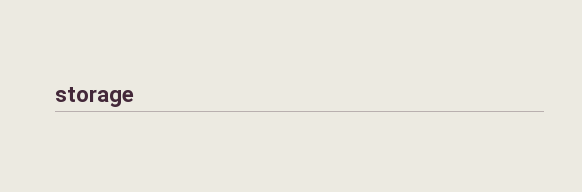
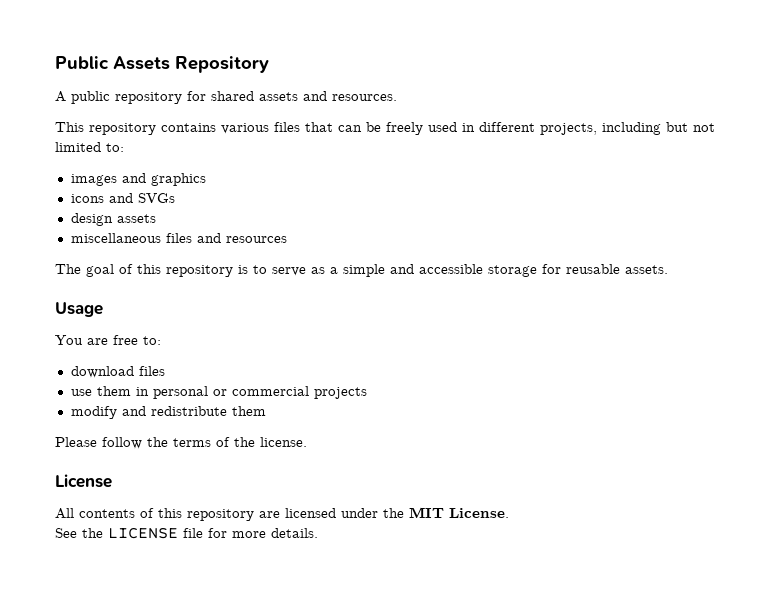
- storage
+ Public Assets Repository
+ A public repository for shared assets and resources.
+ This repository contains various files that can be freely used in different projects, including but not limited to:
+ images and graphics
+ icons and SVGs
+ design assets
+ miscellaneous files and resources
+ The goal of this repository is to serve as a simple and accessible storage for reusable assets.
+ Usage
+ You are free to:
+ download files
+ use them in personal or commercial projects
+ modify and redistribute them
+ Please follow the terms of the license.
+ License
+ All contents of this repository are licensed under the MIT License.
+ See the LICENSE file for more details.

